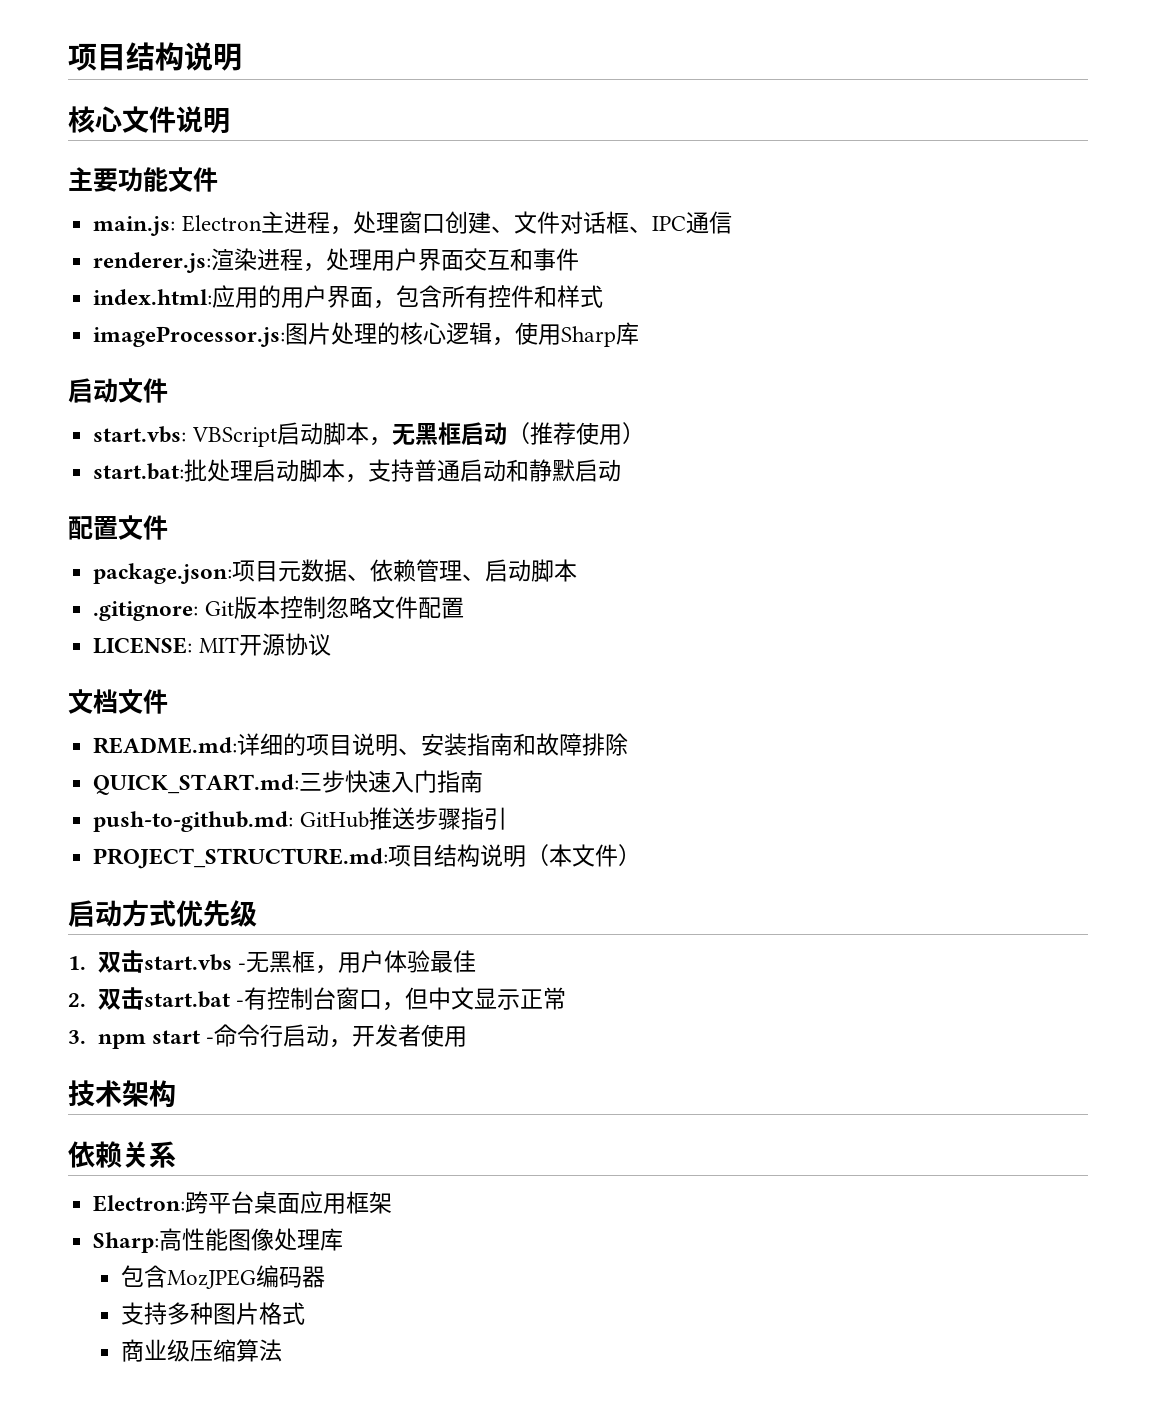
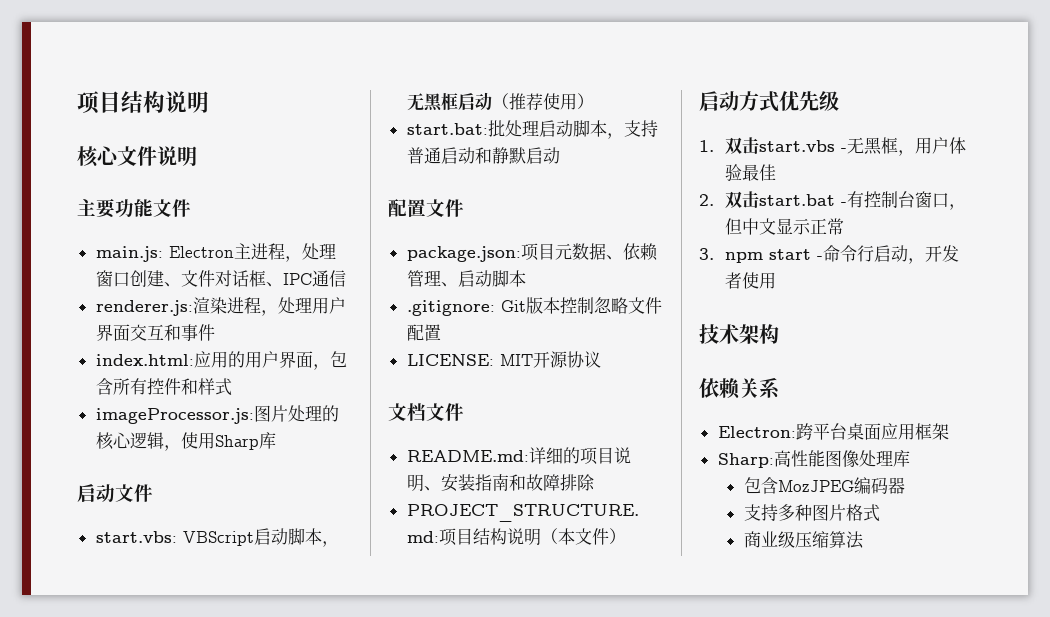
- QUICK_START.md:三步快速入门指南
- push-to-github.md: GitHub推送步骤指引

